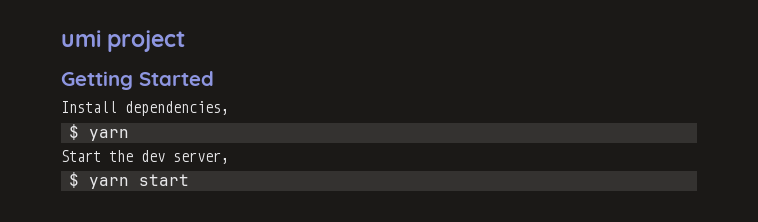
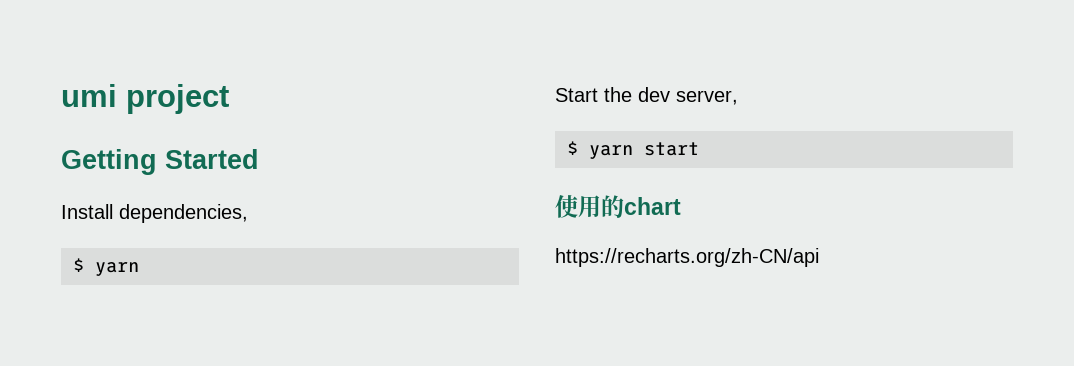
+ 使用的chart
+ https://recharts.org/zh-CN/api

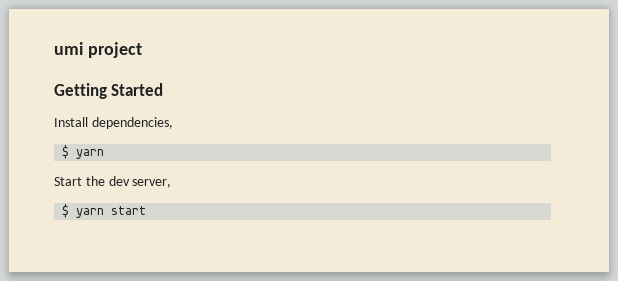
- 使用的chart
- https://recharts.org/zh-CN/api

